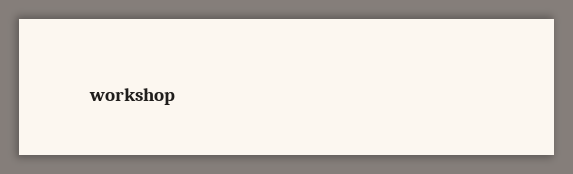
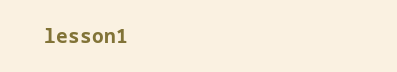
- workshop
+ lesson1

